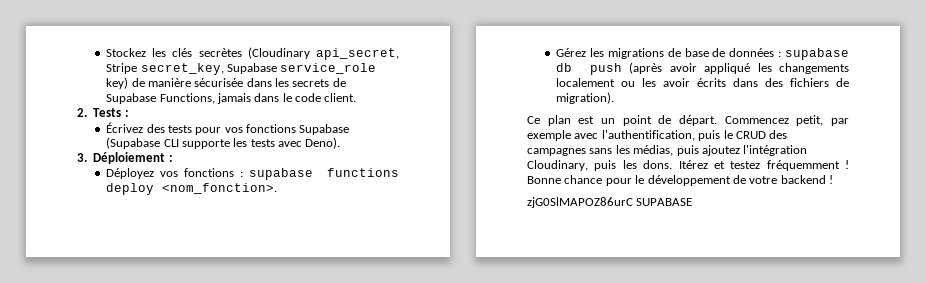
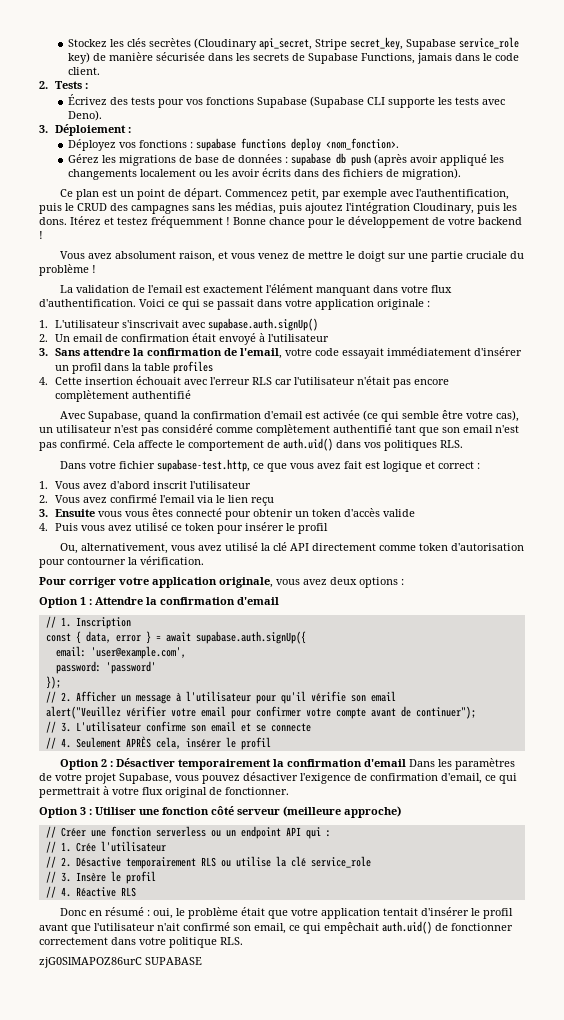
+ Vous avez absolument raison, et vous venez de mettre le doigt sur une partie cruciale du problème !
+ La validation de l'email est exactement l'élément manquant dans votre flux d'authentification. Voici ce qui se passait dans votre application originale :
+ 1. L'utilisateur s'inscrivait avec supabase.auth.signUp()
+ 2. Un email de confirmation était envoyé à l'utilisateur
+ 3. Sans attendre la confirmation de l'email, votre code essayait immédiatement d'insérer un profil dans la table profiles
+ 4. Cette insertion échouait avec l'erreur RLS car l'utilisateur n'était pas encore complètement authentifié
+ Avec Supabase, quand la confirmation d'email est activée (ce qui semble être votre cas), un utilisateur n'est pas considéré comme complètement authentifié tant que son email n'est pas confirmé. Cela affecte le comportement de auth.uid() dans vos politiques RLS.
+ Dans votre fichier supabase-test.http, ce que vous avez fait est logique et correct :
+ 1. Vous avez d'abord inscrit l'utilisateur
+ 2. Vous avez confirmé l'email via le lien reçu
+ 3. Ensuite vous vous êtes connecté pour obtenir un token d'accès valide
+ 4. Puis vous avez utilisé ce token pour insérer le profil
+ Ou, alternativement, vous avez utilisé la clé API directement comme token d'autorisation pour contourner la vérification.
+ Pour corriger votre application originale, vous avez deux options :
+ Option 1 : Attendre la confirmation d'email
+ // 1. Inscription
+ const { data, error } = await supabase.auth.signUp({
+ email: 'user@example.com',
+ password: 'password'
+ });
+ // 2. Afficher un message à l'utilisateur pour qu'il vérifie son email
+ alert("Veuillez vérifier votre email pour confirmer votre compte avant de continuer");
+ // 3. L'utilisateur confirme son email et se connecte
+ // 4. Seulement APRÈS cela, insérer le profil
+ Option 2 : Désactiver temporairement la confirmation d'email Dans les paramètres de votre projet Supabase, vous pouvez désactiver l'exigence de confirmation d'email, ce qui permettrait à votre flux original de fonctionner.
+ Option 3 : Utiliser une fonction côté serveur (meilleure approche)
+ // Créer une fonction serverless ou un endpoint API qui :
+ // 1. Crée l'utilisateur
+ // 2. Désactive temporairement RLS ou utilise la clé service_role
+ // 3. Insère le profil
+ // 4. Réactive RLS
+ Donc en résumé : oui, le problème était que votre application tentait d'insérer le profil avant que l'utilisateur n'ait confirmé son email, ce qui empêchait auth.uid() de fonctionner correctement dans votre politique RLS.

